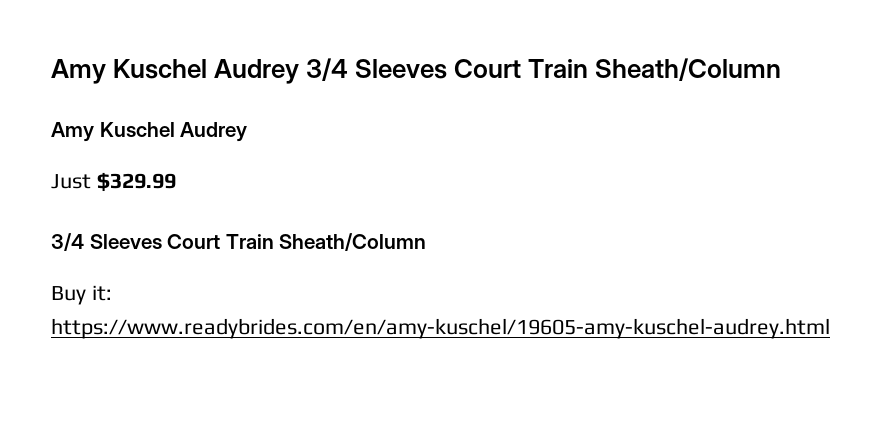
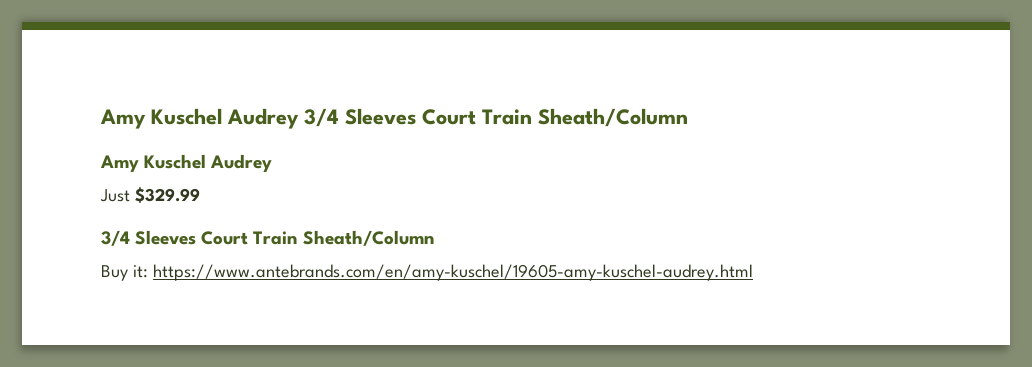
- Buy it: https://www.readybrides.com/en/amy-kuschel/19605-amy-kuschel-audrey.html
+ Buy it: https://www.antebrands.com/en/amy-kuschel/19605-amy-kuschel-audrey.html

